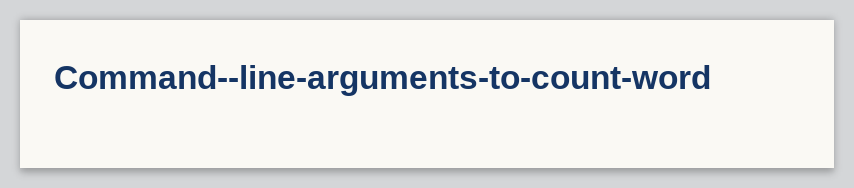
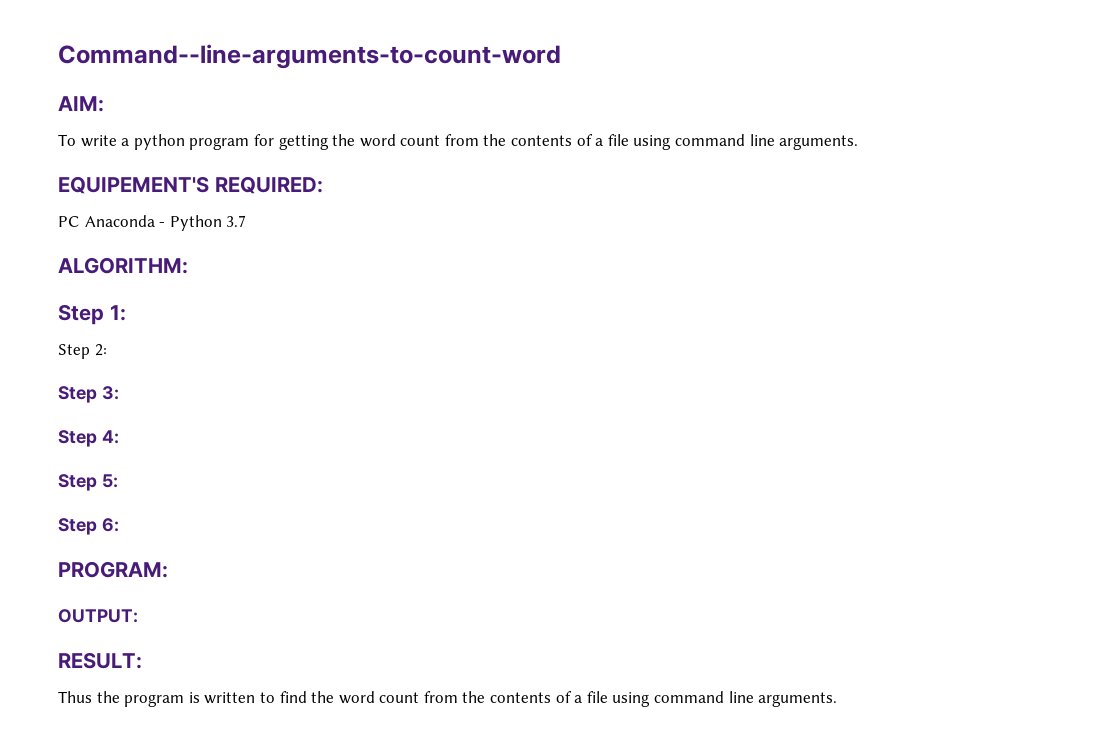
+ AIM:
+ To write a python program for getting the word count from the contents of a file using command line arguments.
+ EQUIPEMENT'S REQUIRED:
+ PC Anaconda - Python 3.7
+ ALGORITHM:
+ Step 1:
+ Step 2:
+ Step 3:
+ Step 4:
+ Step 5:
+ Step 6:
+ PROGRAM:
+ OUTPUT:
+ RESULT:
+ Thus the program is written to find the word count from the contents of a file using command line arguments.

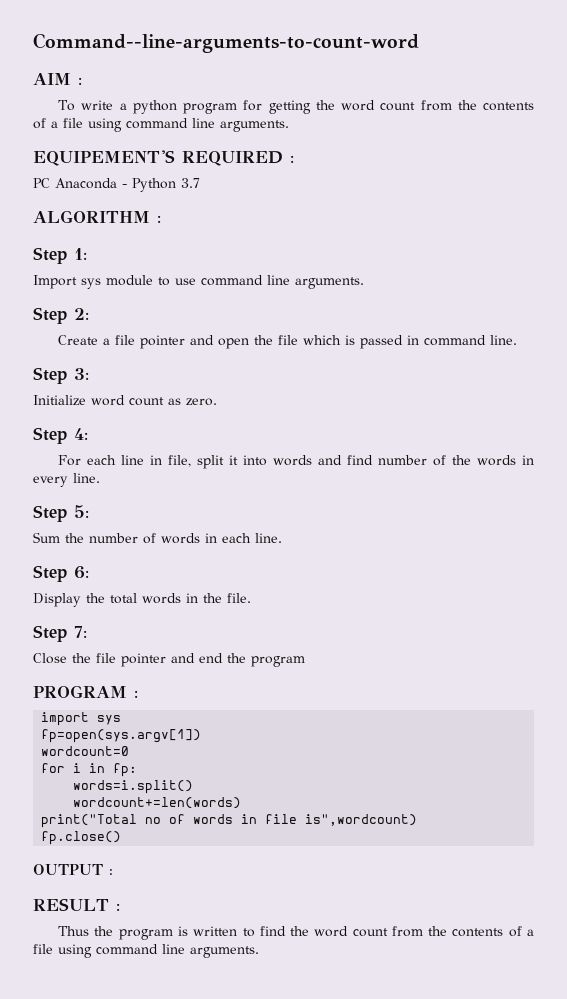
- AIM:
+ AIM :
- EQUIPEMENT'S REQUIRED:
+ EQUIPEMENT'S REQUIRED :
- ALGORITHM:
+ ALGORITHM :
+ Import sys module to use command line arguments.
  Step 2:
+ Create a file pointer and open the file which is passed in command line.
  Step 3:
+ Initialize word count as zero.
  Step 4:
+ For each line in file, split it into words and find number of the words in every line.
  Step 5:
+ Sum the number of words in each line.
  Step 6:
- PROGRAM:
- OUTPUT:
- RESULT:
+ Display the total words in the file.
+ Step 7:
+ Close the file pointer and end the program
+ PROGRAM :
+ import sys
+ fp=open(sys.argv[1])
+ wordcount=0
+ for i in fp:
+ words=i.split()
+ wordcount+=len(words)
+ print("Total no of words in file is",wordcount)
+ fp.close()
+ OUTPUT :
+ RESULT :

